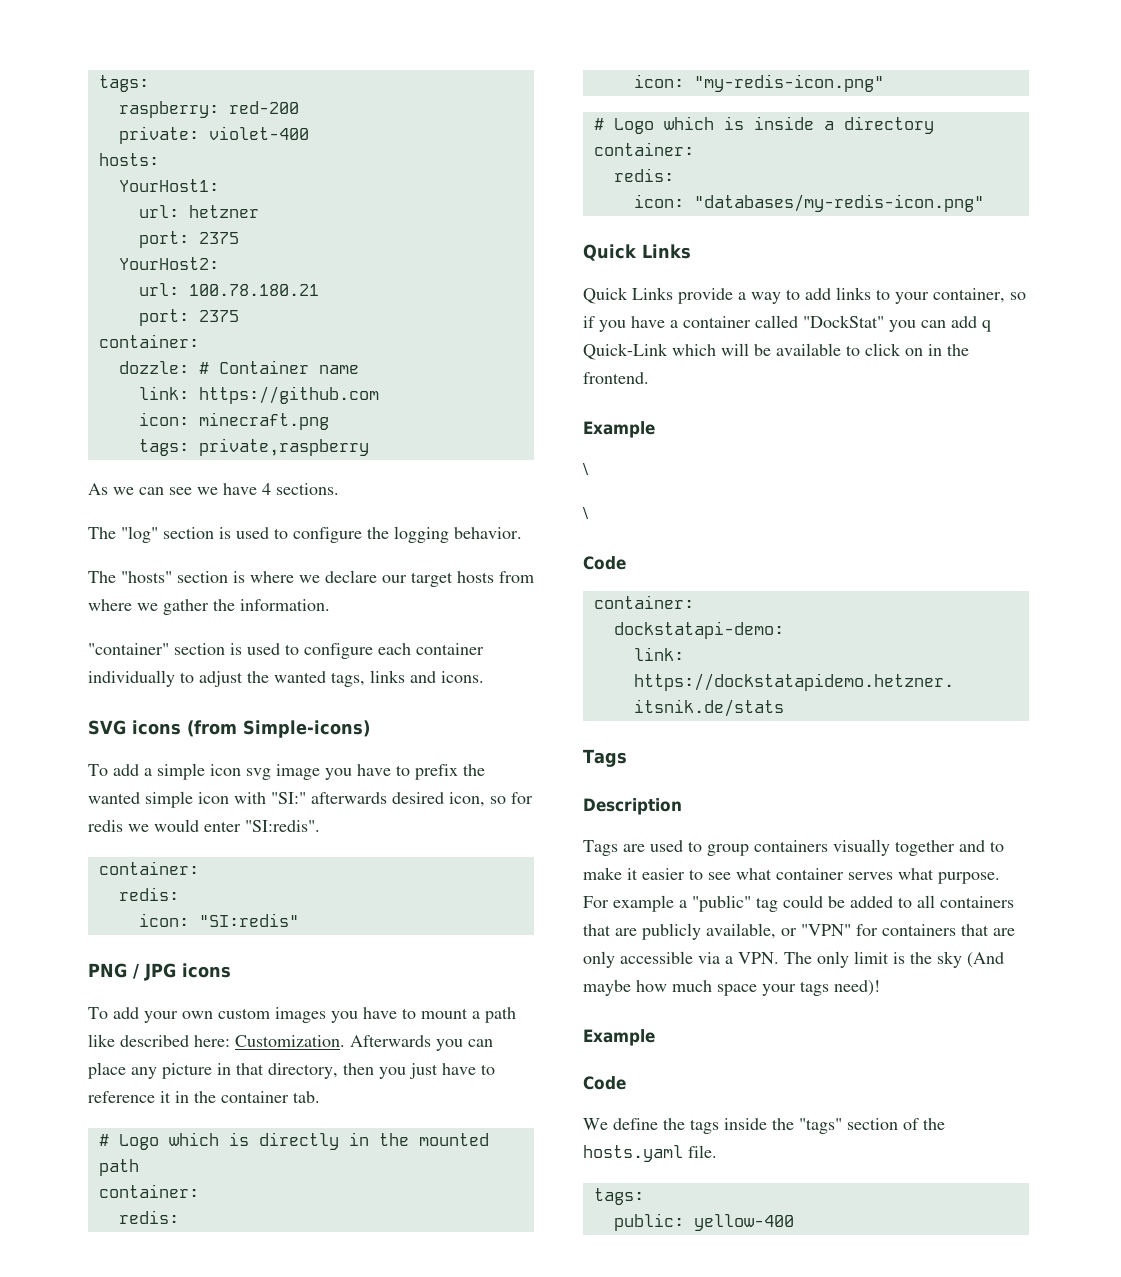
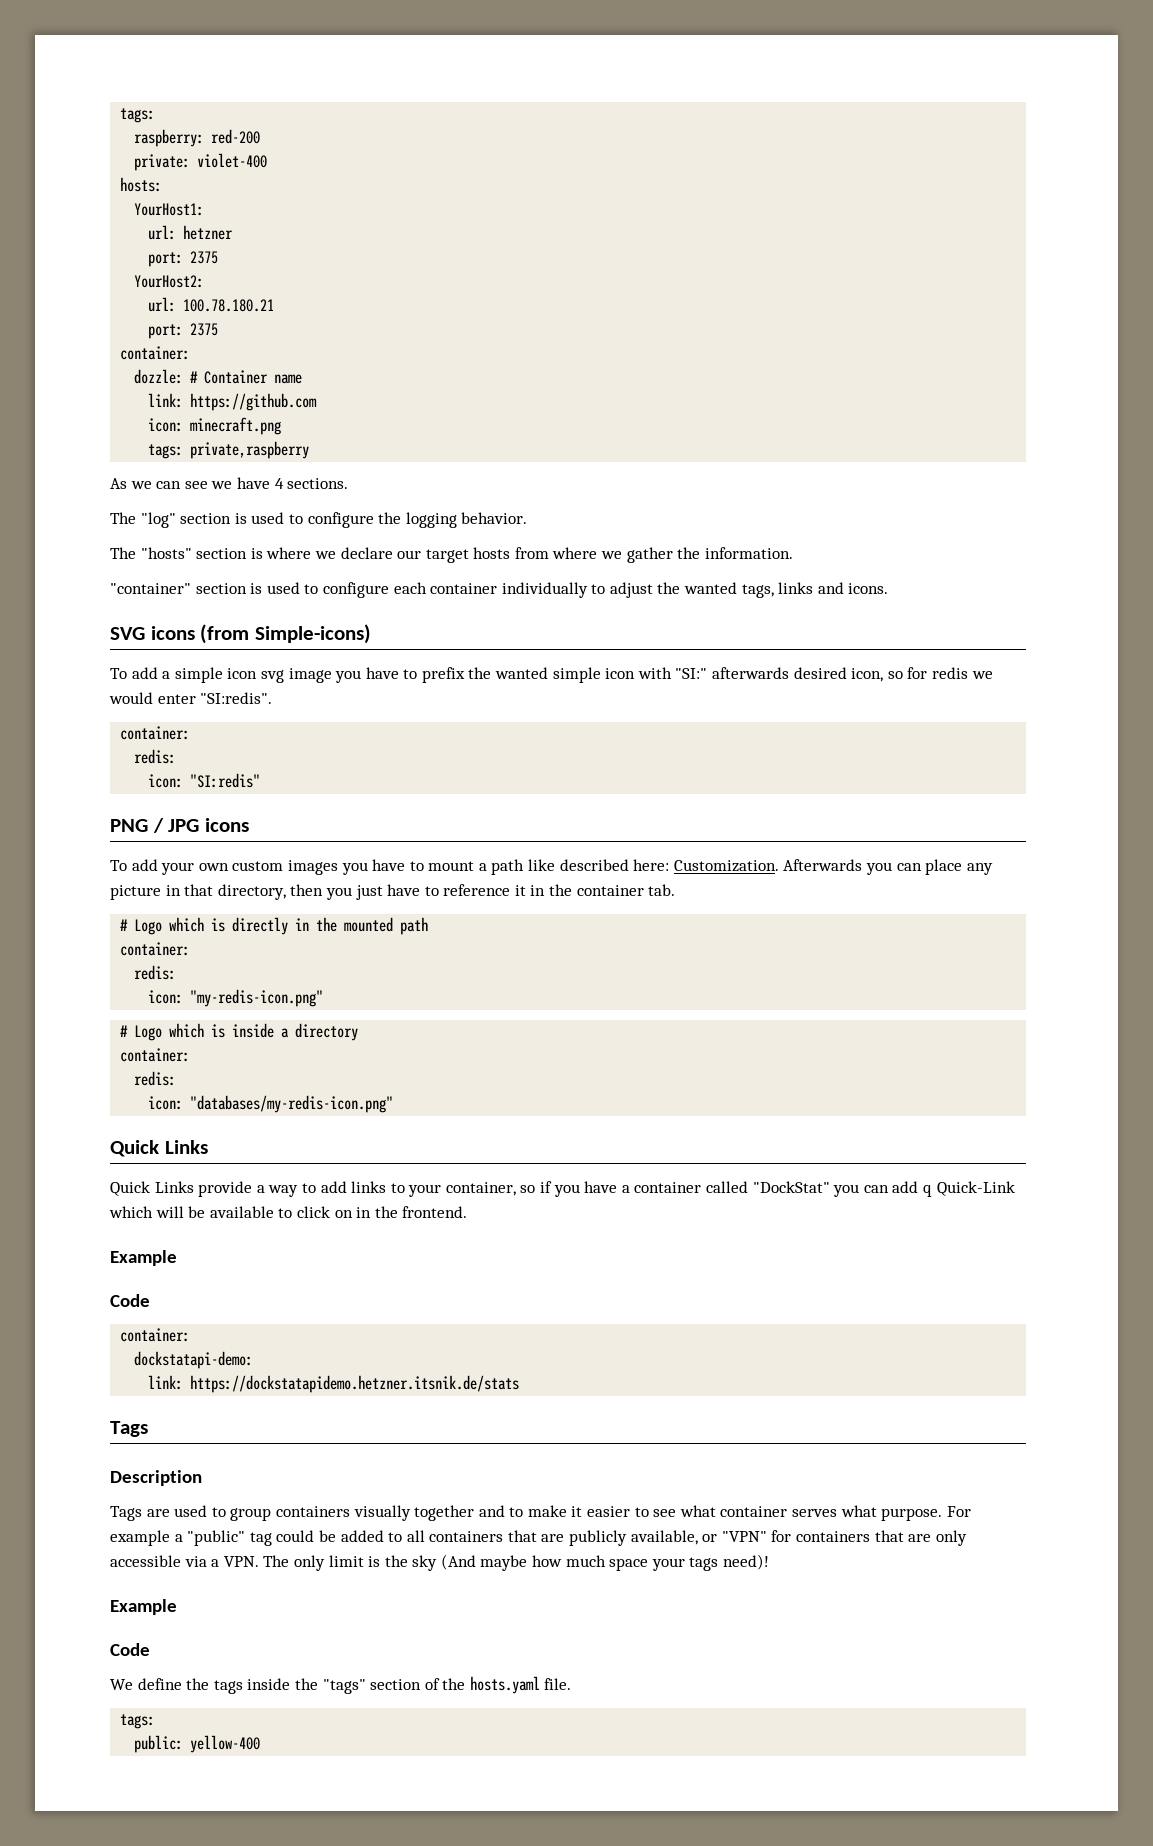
  Quick Links provide a way to add links to your container, so if you have a container called "DockStat" you can add q Quick-Link which will be available to click on in the frontend.
  Example
- \
- \

